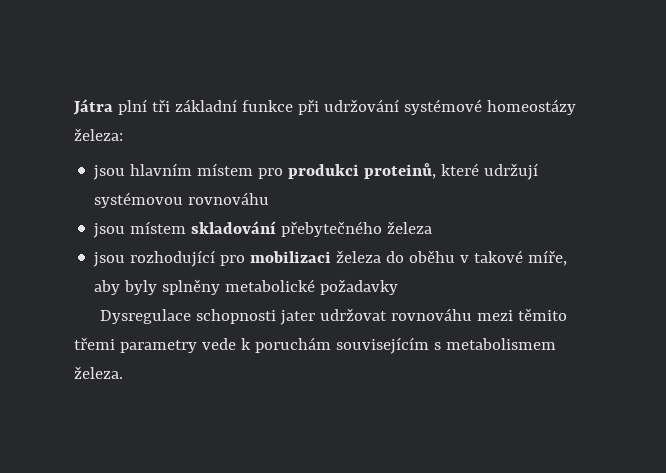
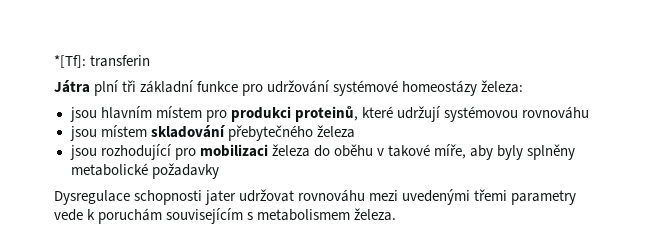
+ *[Tf]: transferin
- Játra plní tři základní funkce při udržování systémové homeostázy železa:
+ Játra plní tři základní funkce pro udržování systémové homeostázy železa:
- Dysregulace schopnosti jater udržovat rovnováhu mezi těmito třemi parametry vede k poruchám souvisejícím s metabolismem železa.
+ Dysregulace schopnosti jater udržovat rovnováhu mezi uvedenými třemi parametry vede k poruchám souvisejícím s metabolismem železa.

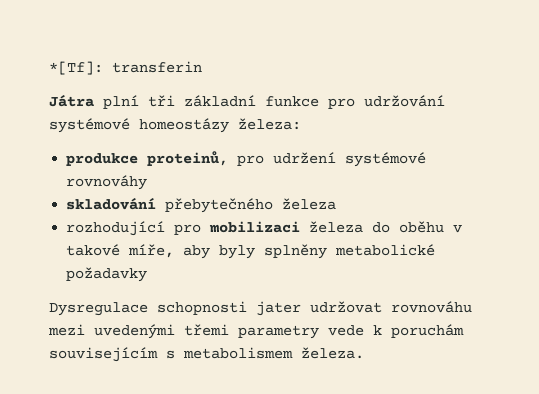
- jsou hlavním místem pro produkci proteinů, které udržují systémovou rovnováhu
- jsou místem skladování přebytečného železa
+ produkce proteinů, pro udržení systémové rovnováhy
+ skladování přebytečného železa
- jsou rozhodující pro mobilizaci železa do oběhu v takové míře, aby byly splněny metabolické požadavky
+ rozhodující pro mobilizaci železa do oběhu v takové míře, aby byly splněny metabolické požadavky

